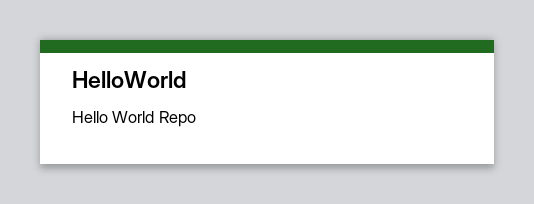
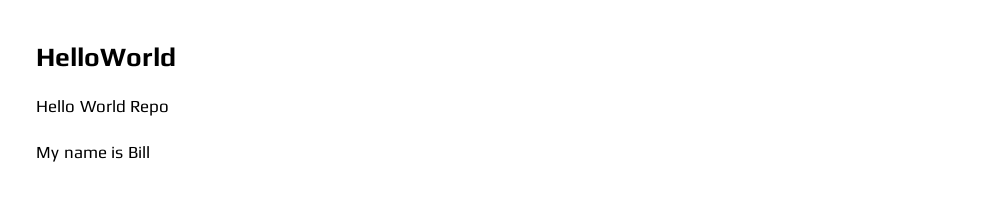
+ My name is Bill

